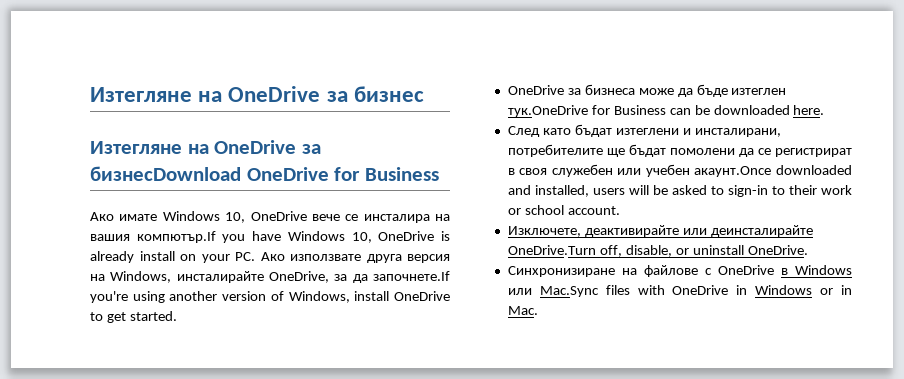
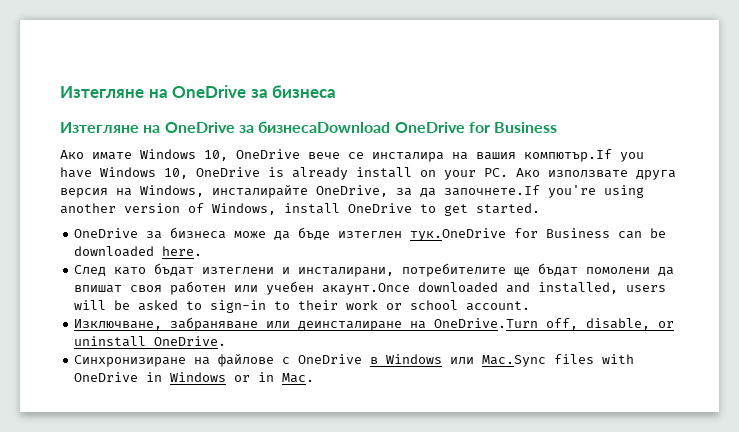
- Изтегляне на OneDrive за бизнес
- Изтегляне на OneDrive за бизнесDownload OneDrive for Business
+ Изтегляне на OneDrive за бизнеса
+ Изтегляне на OneDrive за бизнесаDownload OneDrive for Business
- След като бъдат изтеглени и инсталирани, потребителите ще бъдат помолени да се регистрират в своя служебен или учебен акаунт.Once downloaded and installed, users will be asked to sign-in to their work or school account.
+ След като бъдат изтеглени и инсталирани, потребителите ще бъдат помолени да впишат своя работен или учебен акаунт.Once downloaded and installed, users will be asked to sign-in to their work or school account.
- Изключете, деактивирайте или деинсталирайте OneDrive.Turn off, disable, or uninstall OneDrive.
+ Изключване, забраняване или деинсталиране на OneDrive.Turn off, disable, or uninstall OneDrive.

